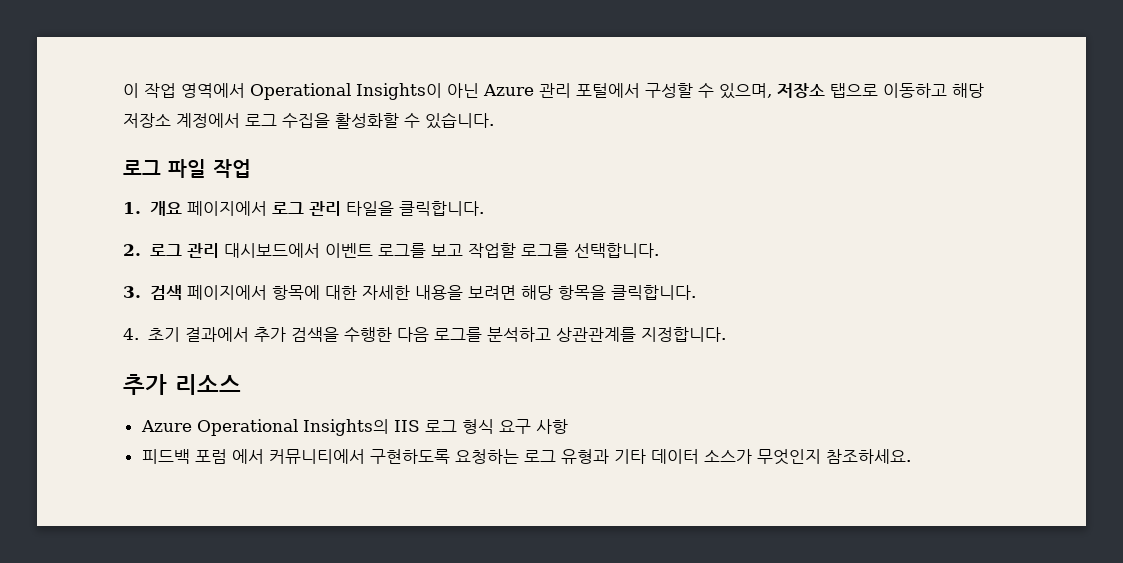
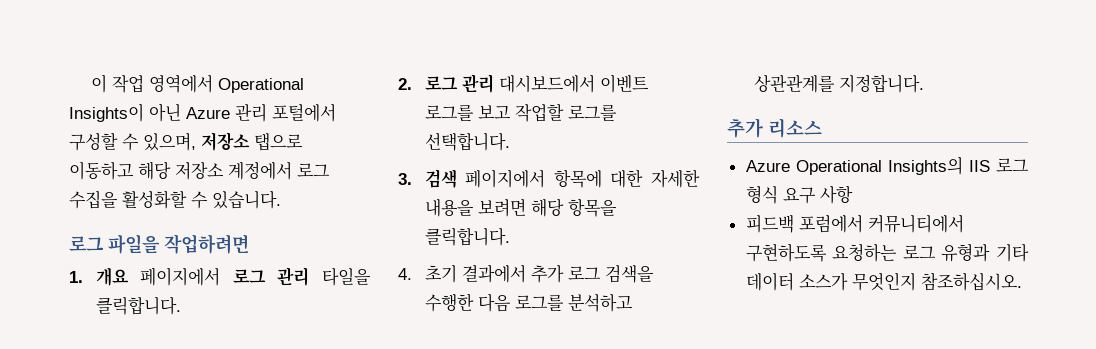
- 로그 파일 작업
+ 로그 파일을 작업하려면
- 4. 초기 결과에서 추가 검색을 수행한 다음 로그를 분석하고 상관관계를 지정합니다.
+ 4. 초기 결과에서 추가 로그 검색을 수행한 다음 로그를 분석하고 상관관계를 지정합니다.
- 피드백 포럼 에서 커뮤니티에서 구현하도록 요청하는 로그 유형과 기타 데이터 소스가 무엇인지 참조하세요.
+ 피드백 포럼에서 커뮤니티에서 구현하도록 요청하는 로그 유형과 기타 데이터 소스가 무엇인지 참조하십시오.

